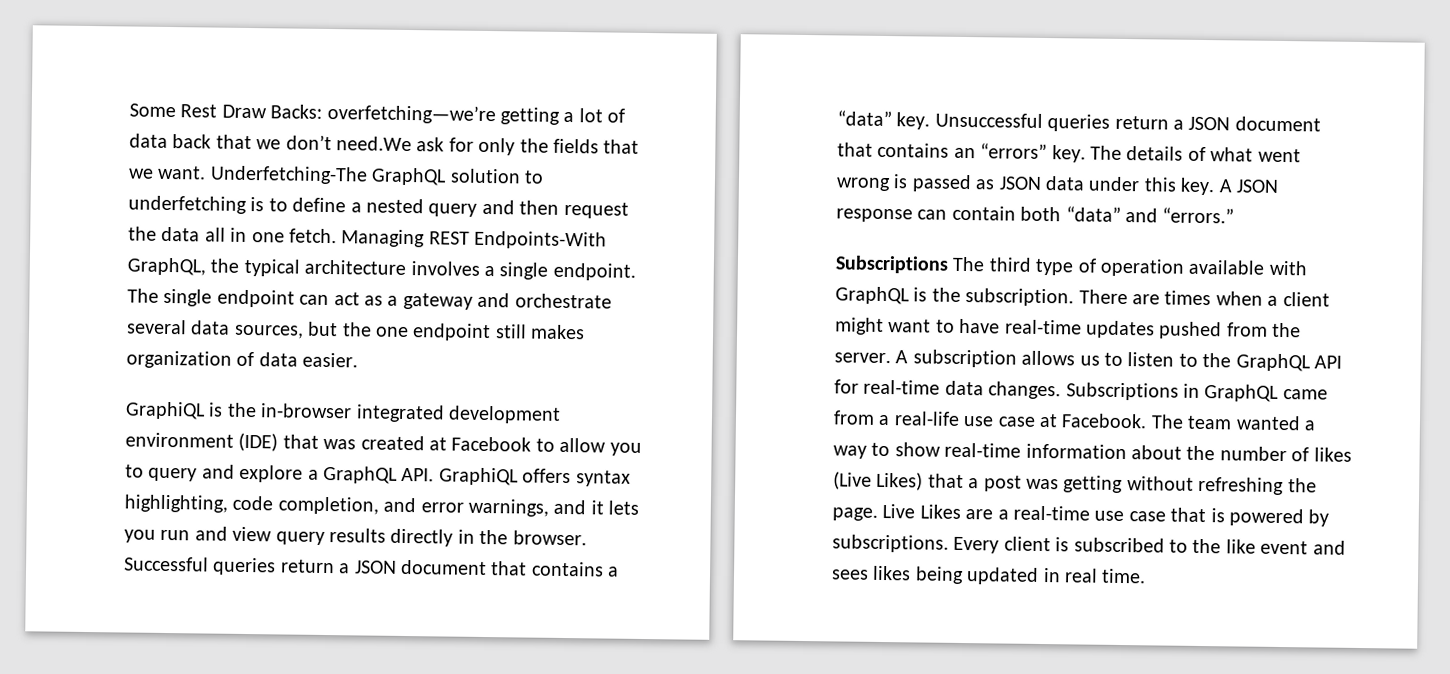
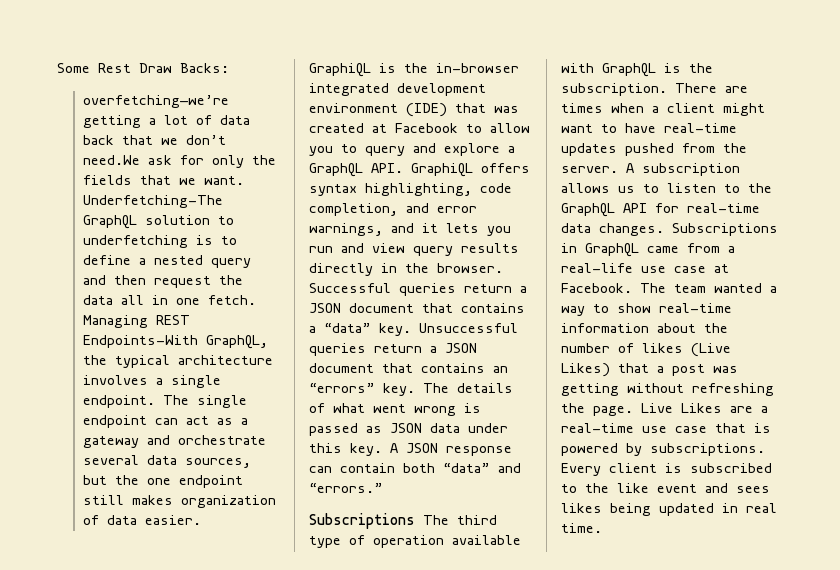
- Some Rest Draw Backs: overfetching—we’re getting a lot of data back that we don’t need.We ask for only the fields that we want.
+ Some Rest Draw Backs:
+ overfetching—we’re getting a lot of data back that we don’t need.We ask for only the fields that we want.

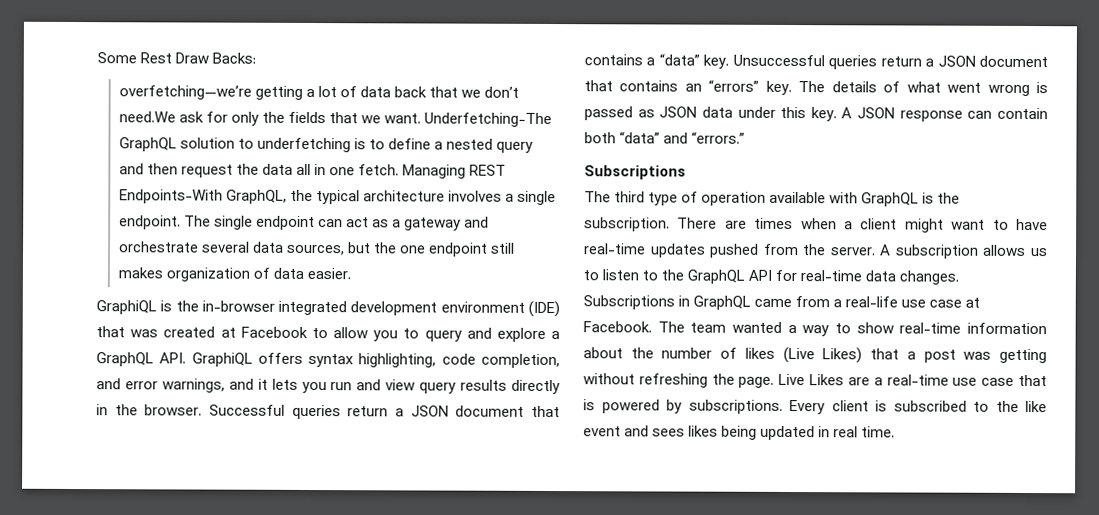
  A JSON response can contain both “data” and “errors.”
- Subscriptions The third type of operation available with GraphQL is the subscription.
+ Subscriptions
+ The third type of operation available with GraphQL is the subscription.

